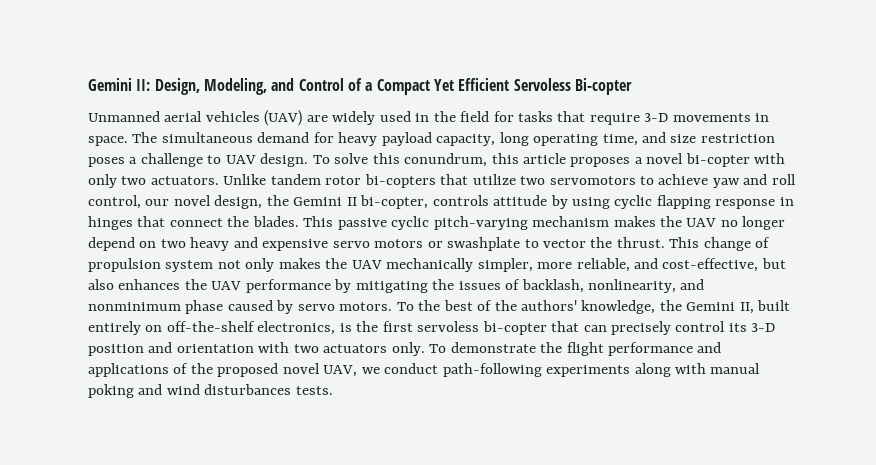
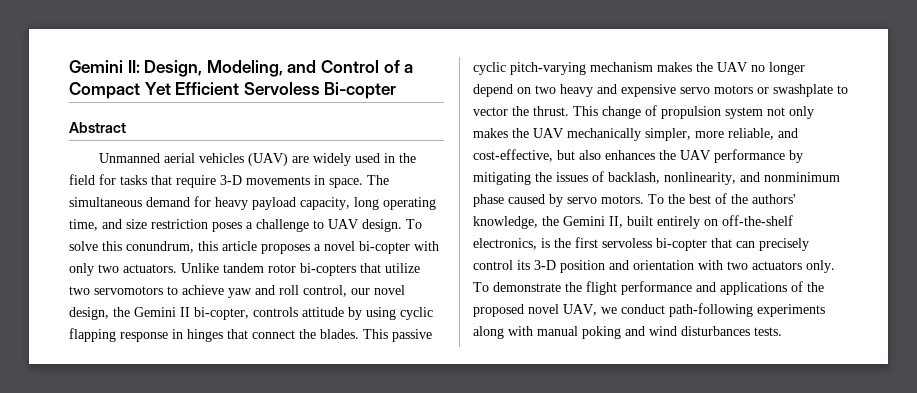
+ Abstract

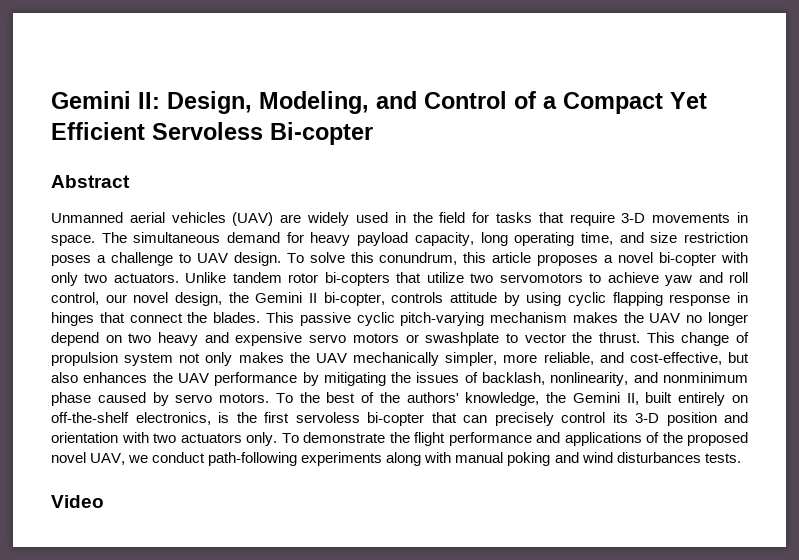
+ Video

